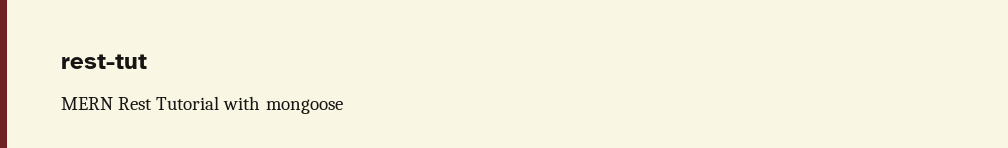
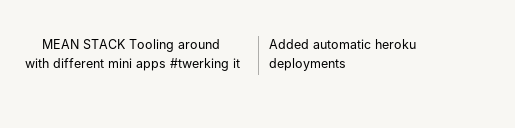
- rest-tut
- MERN Rest Tutorial with mongoose
+ MEAN STACK Tooling around with different mini apps #twerking it Added automatic heroku deployments

